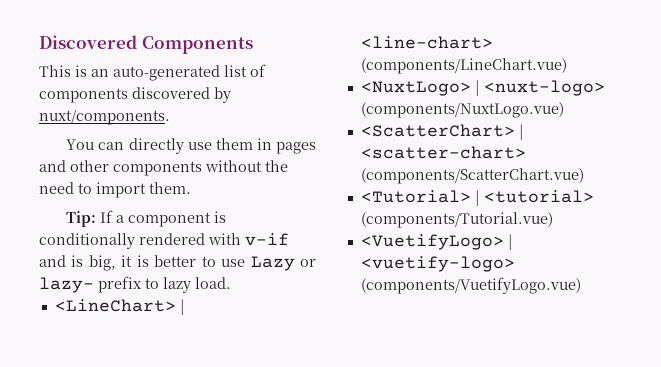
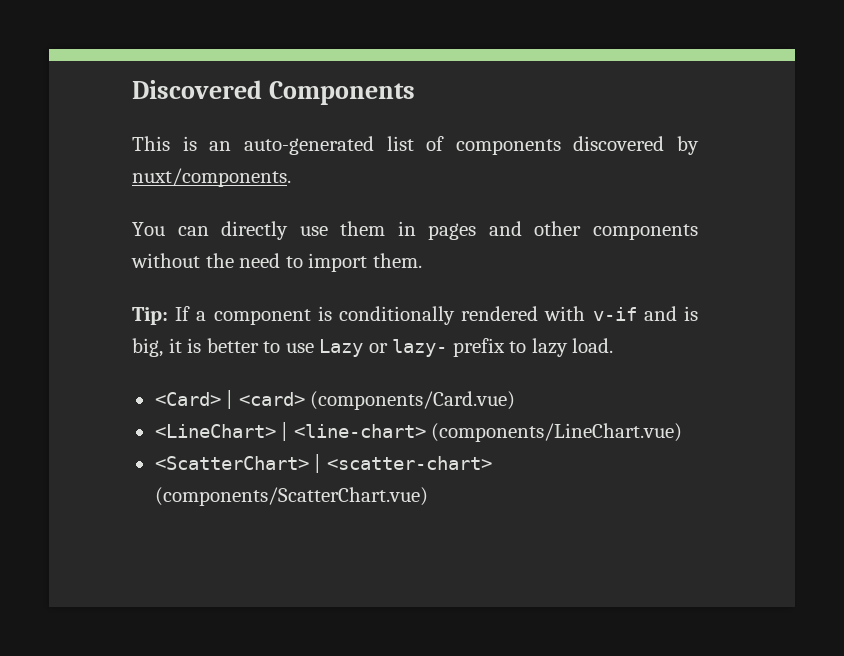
+ <Card> | <card> (components/Card.vue)
- <NuxtLogo> | <nuxt-logo> (components/NuxtLogo.vue)
- <Tutorial> | <tutorial> (components/Tutorial.vue)
- <VuetifyLogo> | <vuetify-logo> (components/VuetifyLogo.vue)

